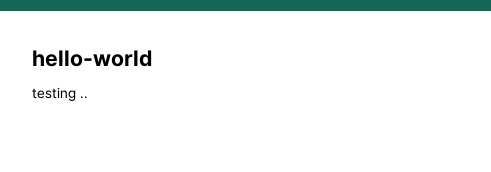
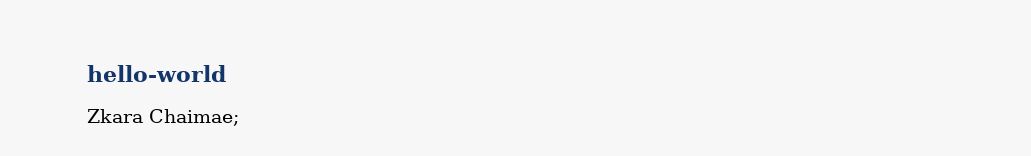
- testing ..
+ Zkara Chaimae;

